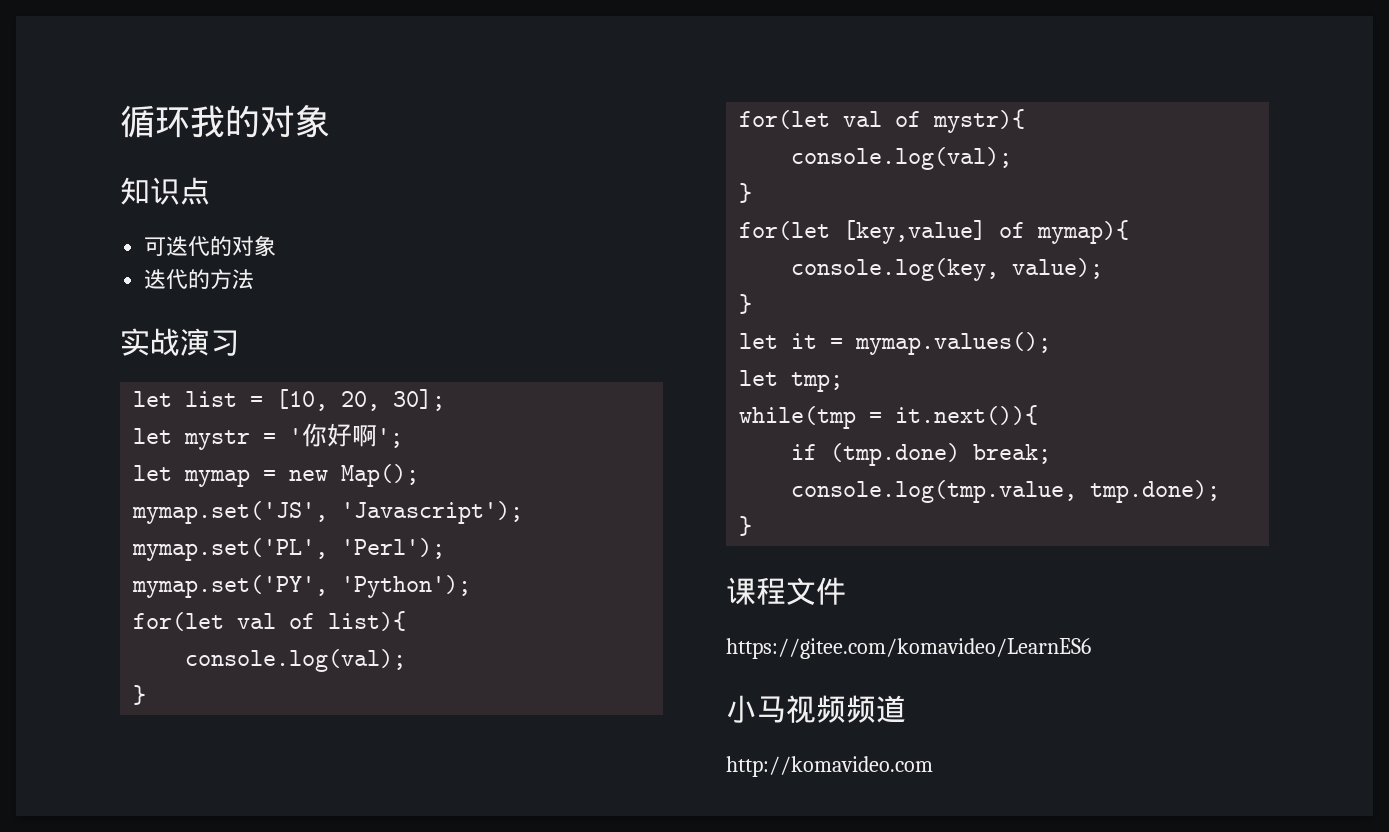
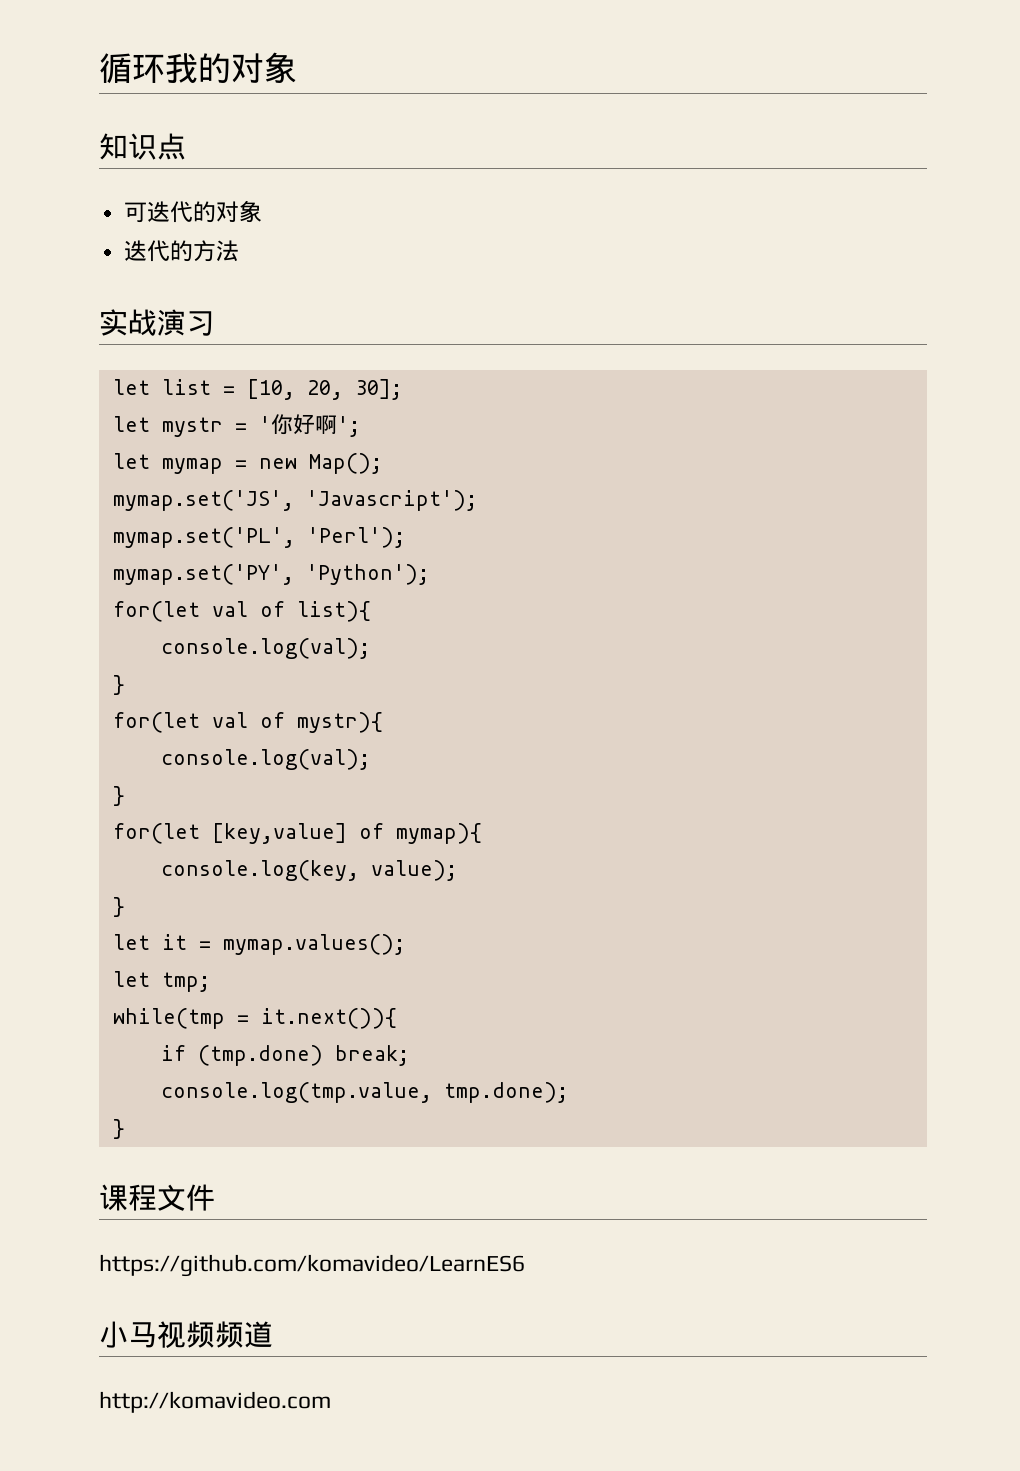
- https://gitee.com/komavideo/LearnES6
+ https://github.com/komavideo/LearnES6

